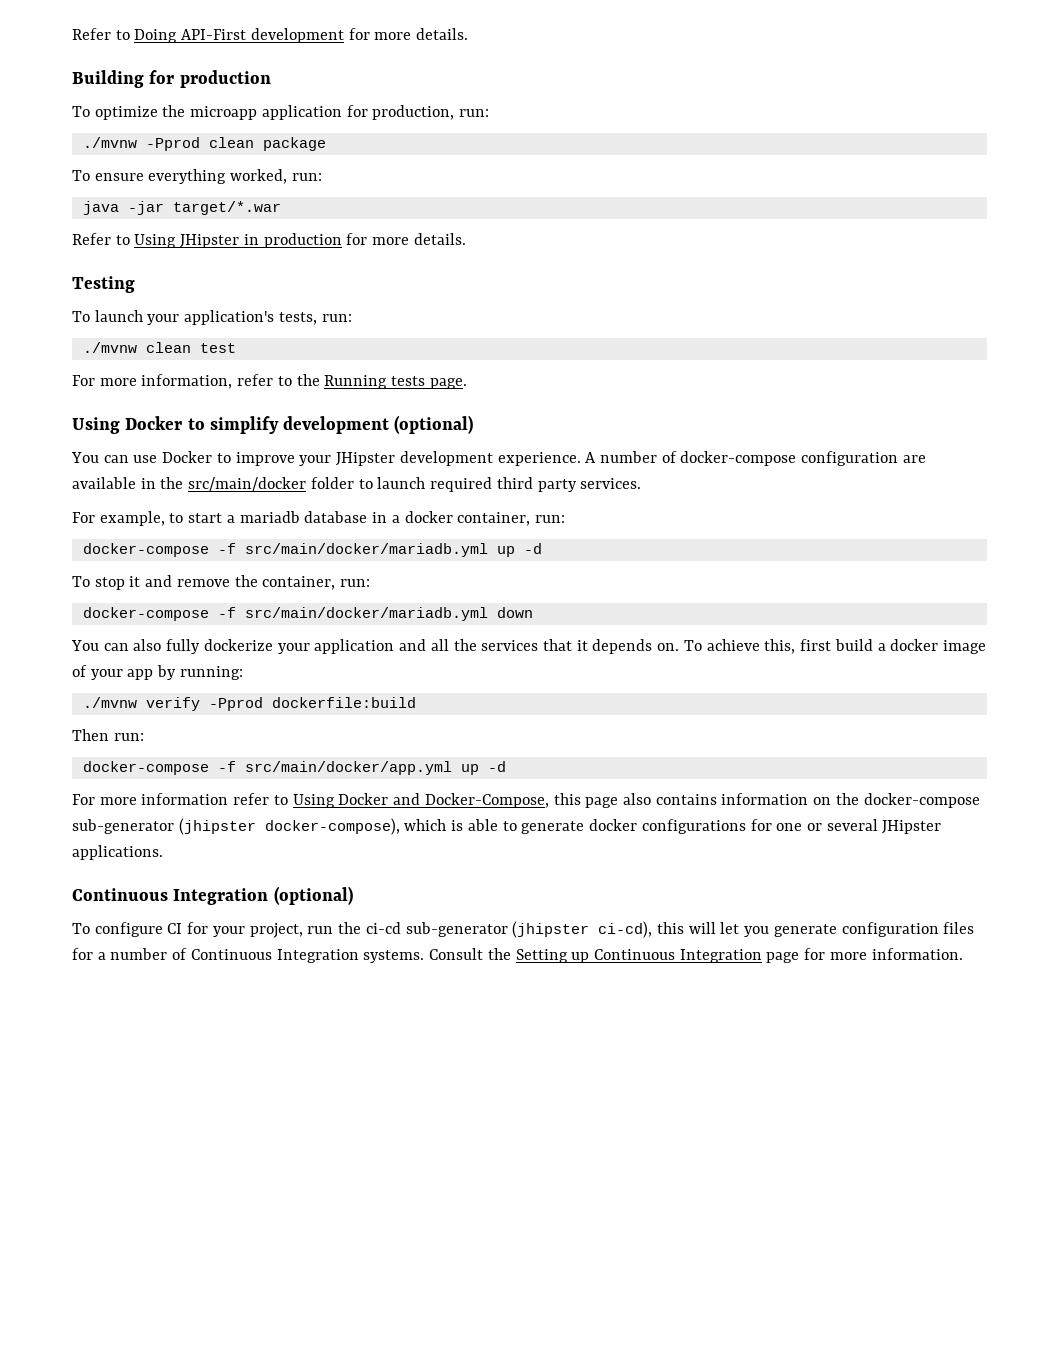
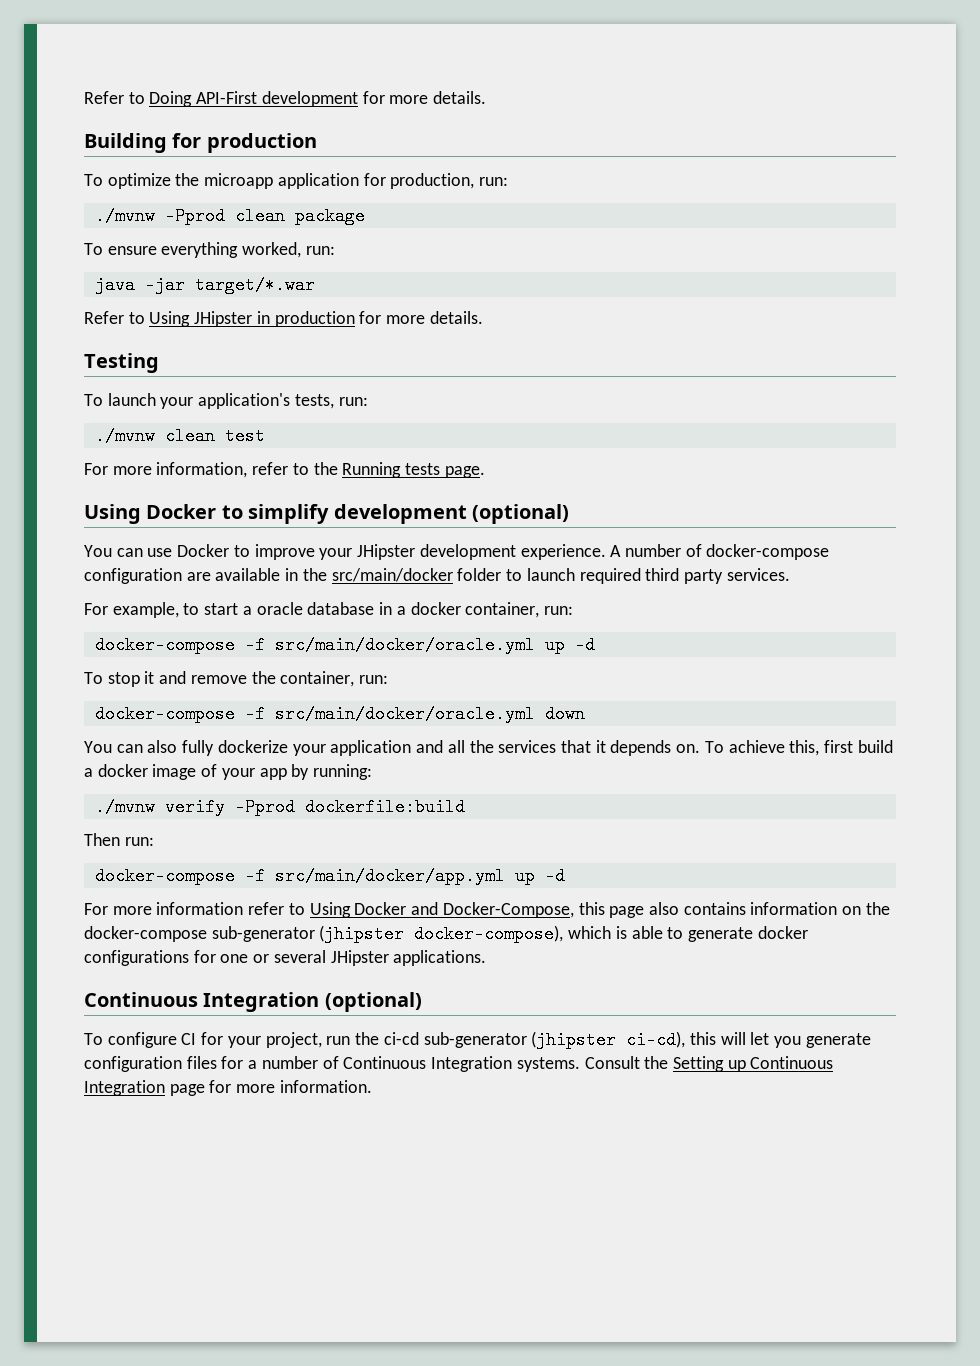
- For example, to start a mariadb database in a docker container, run:
+ For example, to start a oracle database in a docker container, run:
- docker-compose -f src/main/docker/mariadb.yml up -d
+ docker-compose -f src/main/docker/oracle.yml up -d
- docker-compose -f src/main/docker/mariadb.yml down
+ docker-compose -f src/main/docker/oracle.yml down

